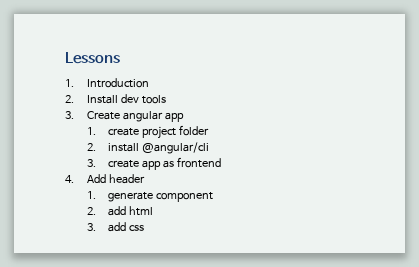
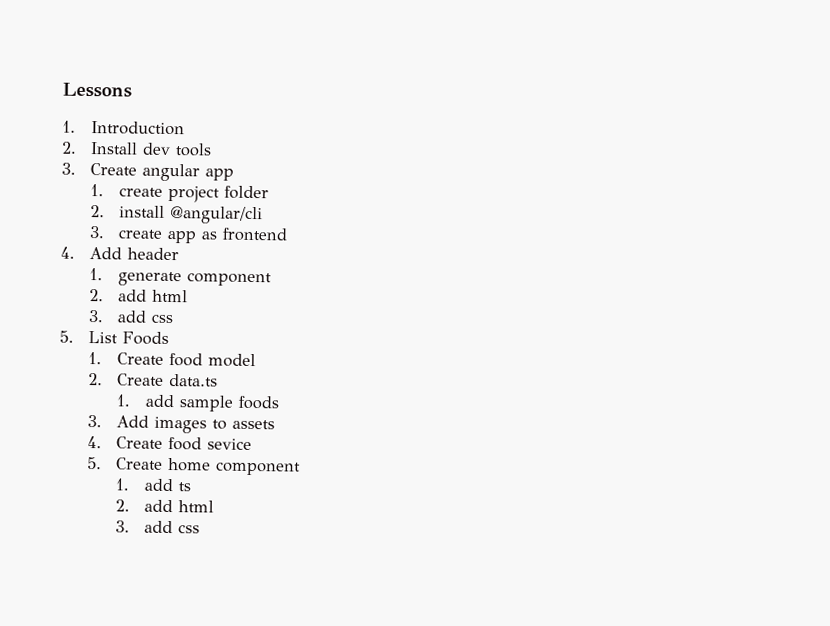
+ 5. List Foods
+ 1. Create food model
+ 2. Create data.ts
+ 1. add sample foods
+ 3. Add images to assets
+ 4. Create food sevice
+ 5. Create home component
+ 1. add ts
+ 2. add html
+ 3. add css

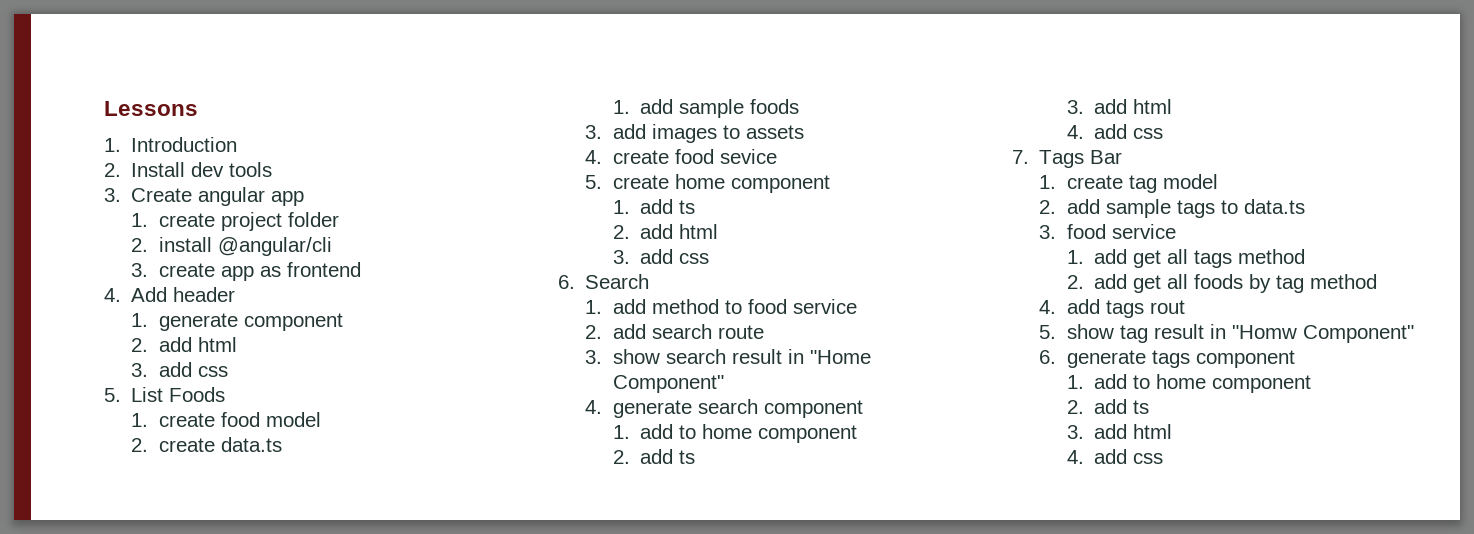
- 1. Create food model
+ 1. create food model
- 2. Create data.ts
+ 2. create data.ts
- 3. Add images to assets
+ 3. add images to assets
- 4. Create food sevice
+ 4. create food sevice
- 5. Create home component
+ 5. create home component
+ 6. Search
+ 1. add method to food service
+ 2. add search route
+ 3. show search result in "Home Component"
+ 4. generate search component
+ 1. add to home component
+ 2. add ts
+ 3. add html
+ 4. add css
+ 7. Tags Bar
+ 1. create tag model
+ 2. add sample tags to data.ts
+ 3. food service
+ 1. add get all tags method
+ 2. add get all foods by tag method
+ 4. add tags rout
+ 5. show tag result in "Homw Component"
+ 6. generate tags component
+ 1. add to home component
+ 2. add ts
+ 3. add html
+ 4. add css

